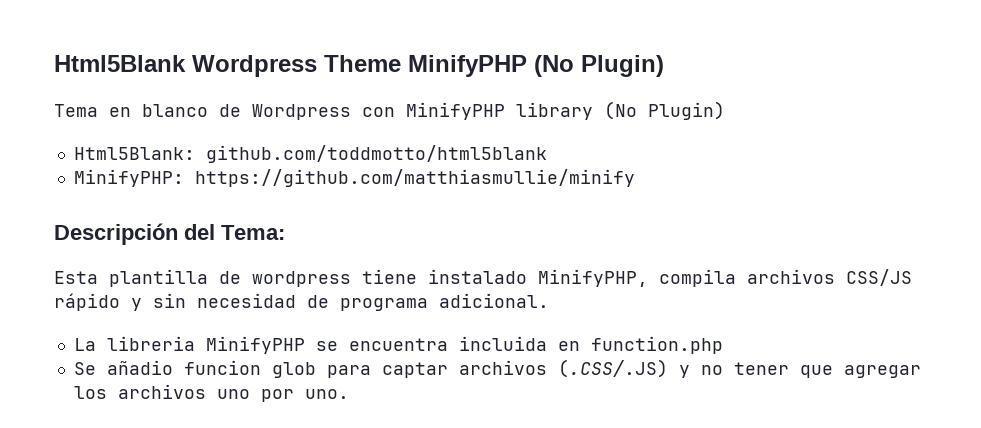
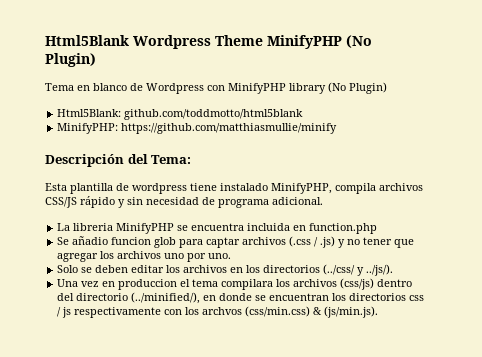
- Se añadio funcion glob para captar archivos (.CSS/.JS) y no tener que agregar los archivos uno por uno.
+ Se añadio funcion glob para captar archivos (.css / .js) y no tener que agregar los archivos uno por uno.
+ Solo se deben editar los archivos en los directorios (../css/ y ../js/).
+ Una vez en produccion el tema compilara los archivos (css/js) dentro del directorio (../minified/), en donde se encuentran los directorios css / js respectivamente con los archvos (css/min.css) & (js/min.js).

